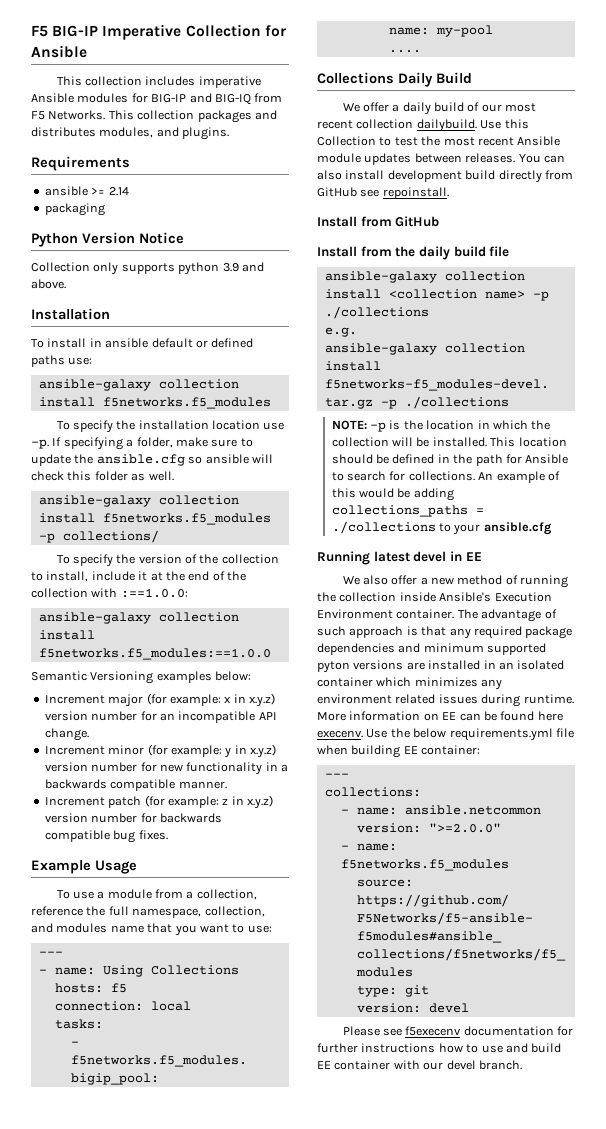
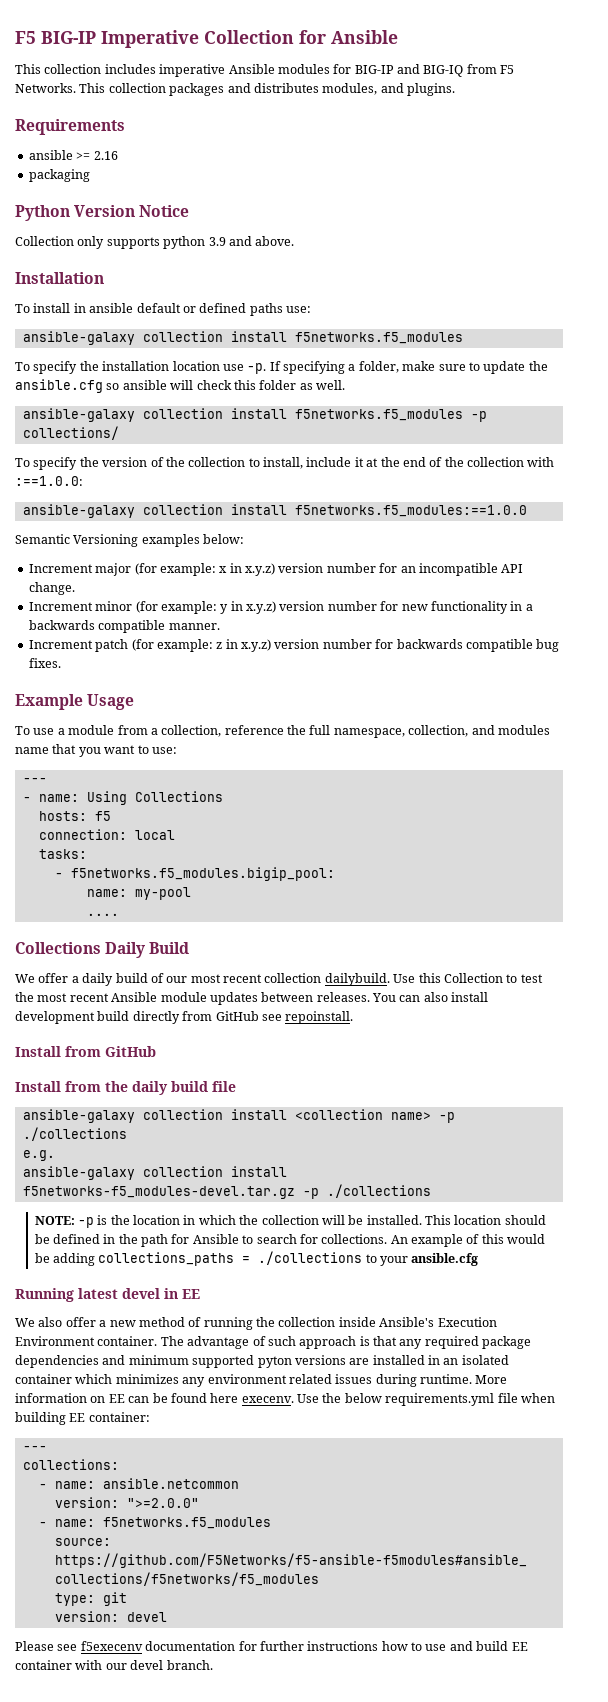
- ansible >= 2.14
+ ansible >= 2.16

